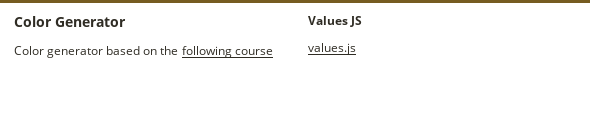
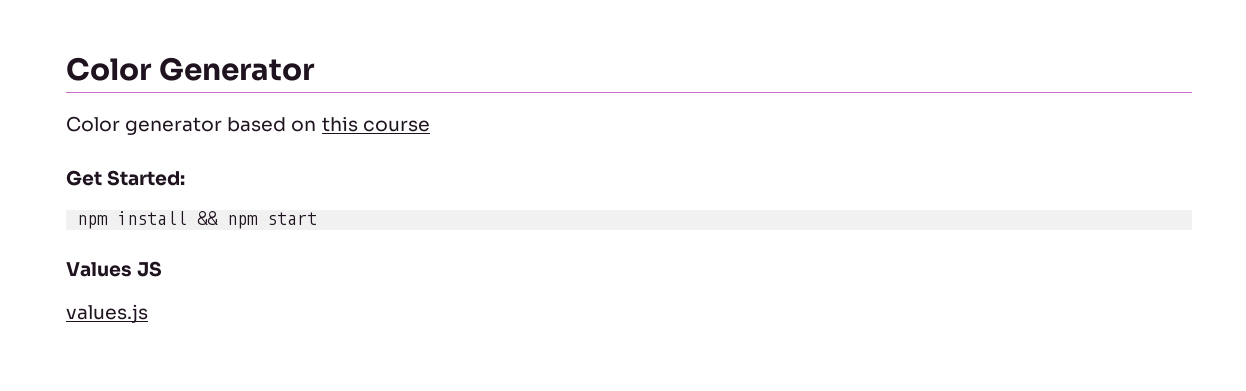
- Color generator based on the following course
+ Color generator based on this course
+ Get Started:
+ npm install && npm start

